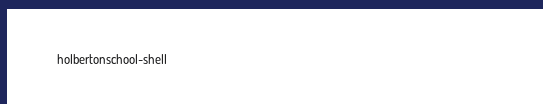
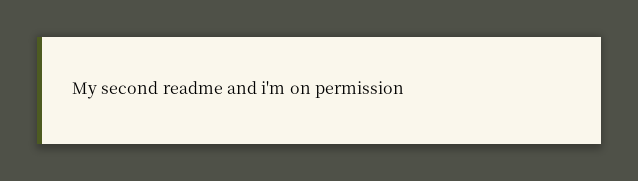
- holbertonschool-shell
+ My second readme and i'm on permission

